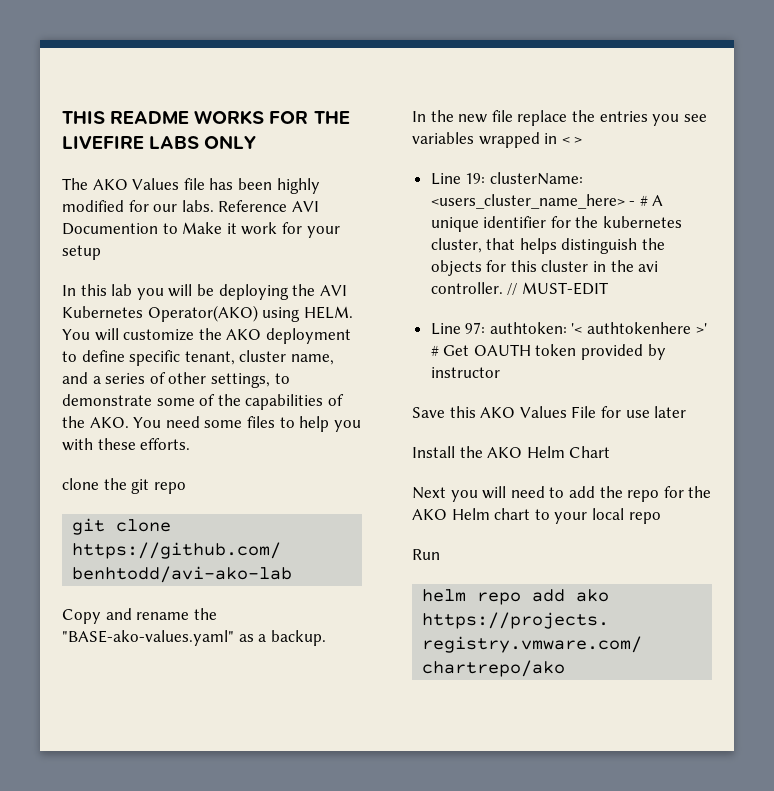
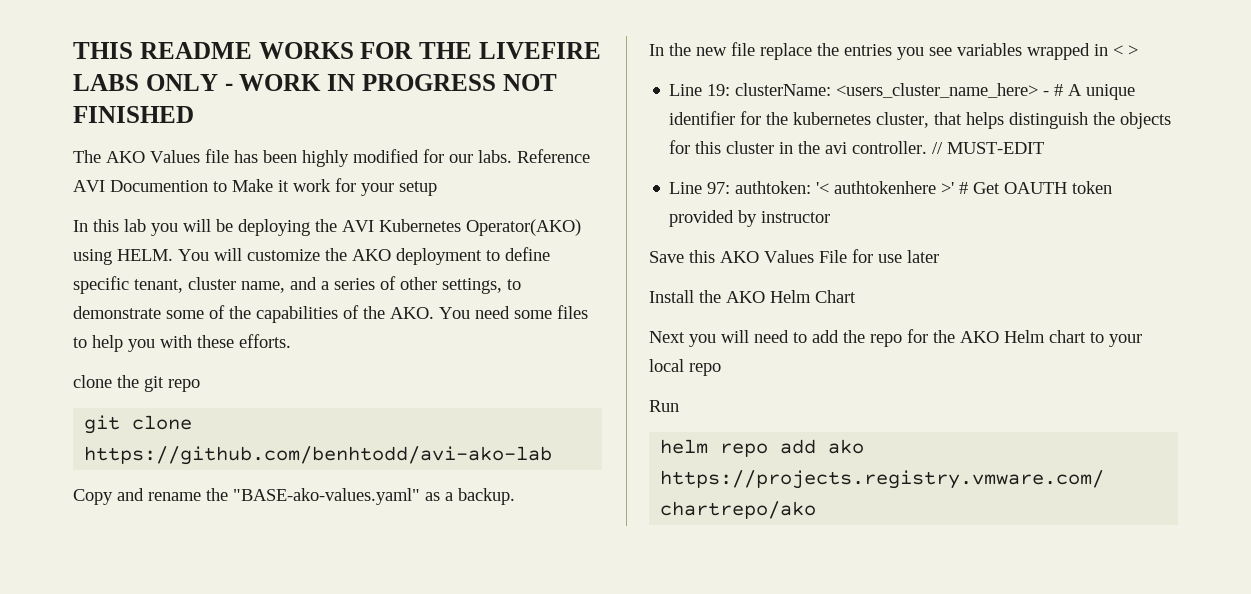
- THIS README WORKS FOR THE LIVEFIRE LABS ONLY
+ THIS README WORKS FOR THE LIVEFIRE LABS ONLY - WORK IN PROGRESS NOT FINISHED

